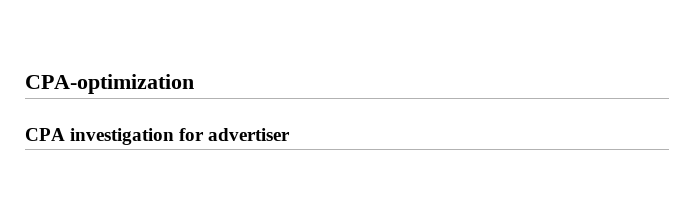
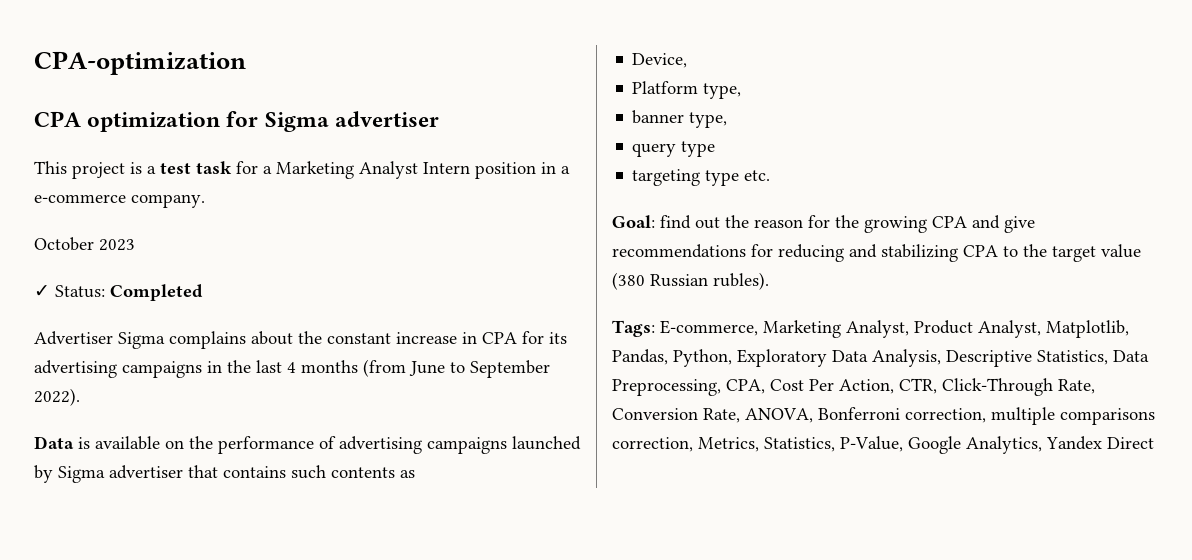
- CPA investigation for advertiser
+ CPA optimization for Sigma advertiser
+ This project is a test task for a Marketing Analyst Intern position in a e-commerce company.
+ October 2023
+ ✓ Status: Completed
+ Advertiser Sigma complains about the constant increase in CPA for its advertising campaigns in the last 4 months (from June to September 2022).
+ Data is available on the performance of advertising campaigns launched by Sigma advertiser that contains such contents as
+ Device,
+ Platform type,
+ banner type,
+ query type
+ targeting type etc.
+ Goal: find out the reason for the growing CPA and give recommendations for reducing and stabilizing CPA to the target value (380 Russian rubles).
+ Tags: E-commerce, Marketing Analyst, Product Analyst, Matplotlib, Pandas, Python, Exploratory Data Analysis, Descriptive Statistics, Data Preprocessing, CPA, Cost Per Action, CTR, Click-Through Rate, Conversion Rate, ANOVA, Bonferroni correction, multiple comparisons correction, Metrics, Statistics, P-Value, Google Analytics, Yandex Direct

